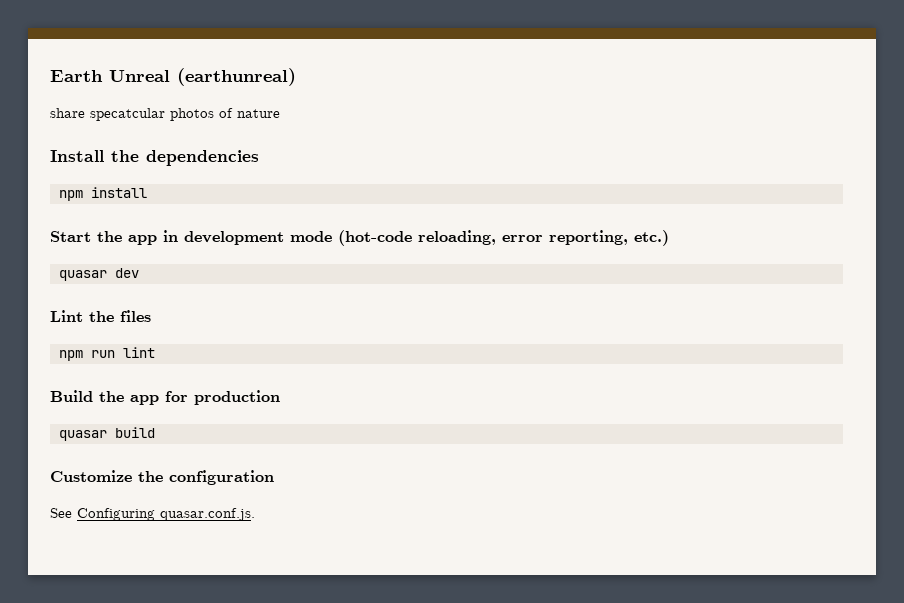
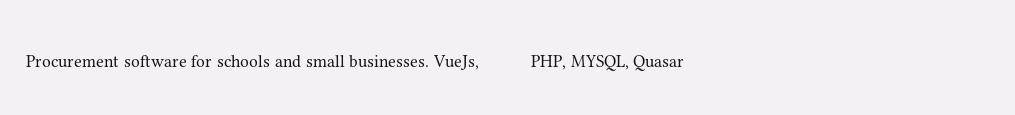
- Earth Unreal (earthunreal)
- share specatcular photos of nature
- Install the dependencies
- npm install
- Start the app in development mode (hot-code reloading, error reporting, etc.)
- quasar dev
- Lint the files
- npm run lint
- Build the app for production
- quasar build
- Customize the configuration
- See Configuring quasar.conf.js.
+ Procurement software for schools and small businesses. VueJs, PHP, MYSQL, Quasar

